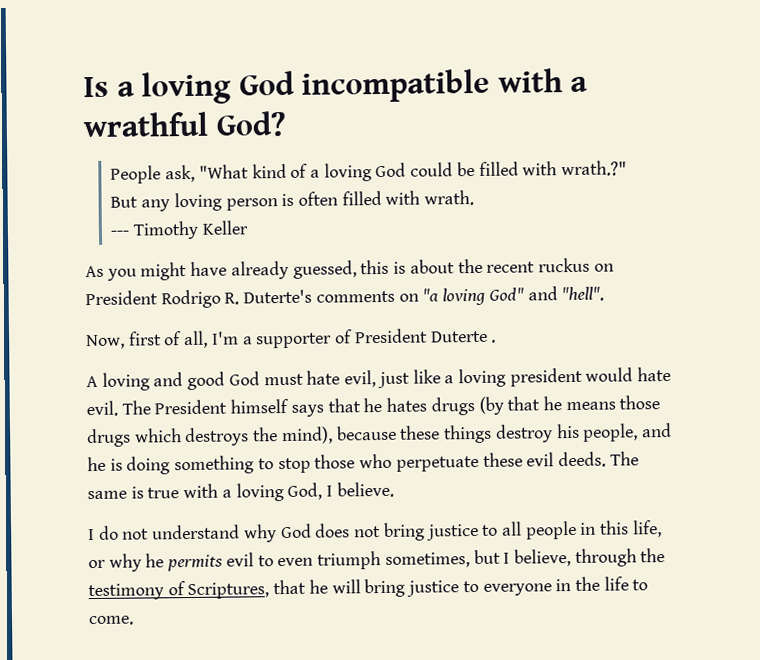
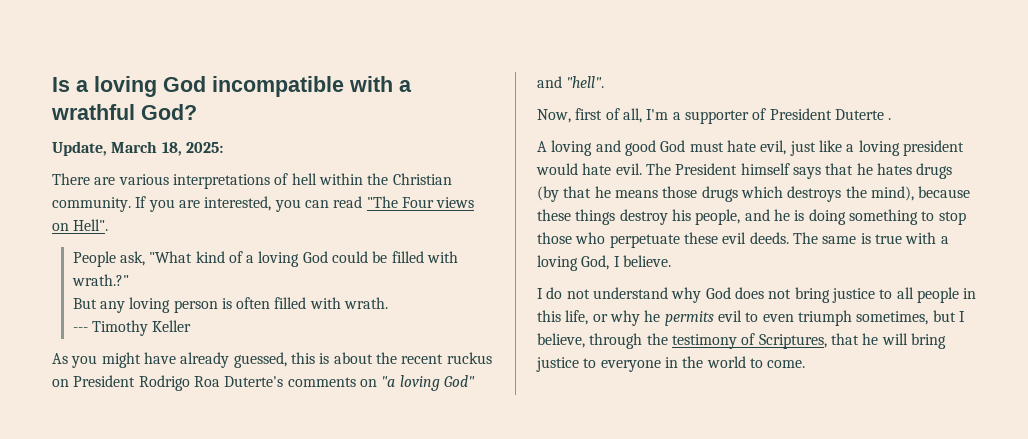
+ Update, March 18, 2025:
+ There are various interpretations of hell within the Christian community. If you are interested, you can read "The Four views on Hell".
- As you might have already guessed, this is about the recent ruckus on President Rodrigo R. Duterte's comments on "a loving God" and "hell".
+ As you might have already guessed, this is about the recent ruckus on President Rodrigo Roa Duterte's comments on "a loving God" and "hell".
- I do not understand why God does not bring justice to all people in this life, or why he permits evil to even triumph sometimes, but I believe, through the testimony of Scriptures, that he will bring justice to everyone in the life to come.
+ I do not understand why God does not bring justice to all people in this life, or why he permits evil to even triumph sometimes, but I believe, through the testimony of Scriptures, that he will bring justice to everyone in the world to come.

